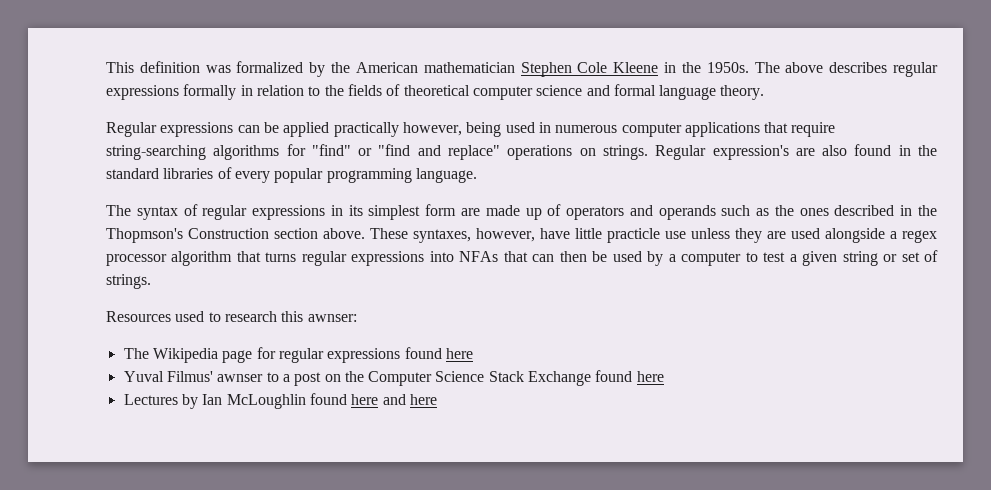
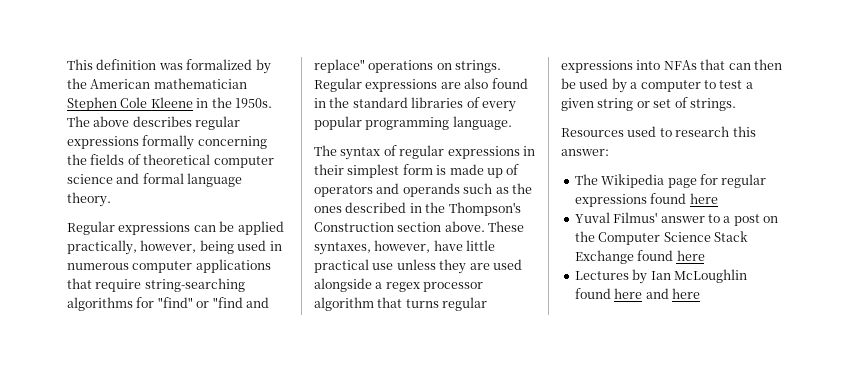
- The above describes regular expressions formally in relation to the fields of theoretical computer science and formal language theory.
+ The above describes regular expressions formally concerning the fields of theoretical computer science and formal language theory.
- Regular expressions can be applied practically however, being used in numerous computer applications that require string-searching algorithms for "find" or "find and replace" operations on strings.
+ Regular expressions can be applied practically, however, being used in numerous computer applications that require string-searching algorithms for "find" or "find and replace" operations on strings.
- Regular expression's are also found in the standard libraries of every popular programming language.
+ Regular expressions are also found in the standard libraries of every popular programming language.
- The syntax of regular expressions in its simplest form are made up of operators and operands such as the ones described in the Thopmson's Construction section above.
+ The syntax of regular expressions in their simplest form is made up of operators and operands such as the ones described in the Thompson's Construction section above.
- These syntaxes, however, have little practicle use unless they are used alongside a regex processor algorithm that turns regular expressions into NFAs that can then be used by a computer to test a given string or set of strings.
+ These syntaxes, however, have little practical use unless they are used alongside a regex processor algorithm that turns regular expressions into NFAs that can then be used by a computer to test a given string or set of strings.
- Resources used to research this awnser:
+ Resources used to research this answer:
- Yuval Filmus' awnser to a post on the Computer Science Stack Exchange found here
+ Yuval Filmus' answer to a post on the Computer Science Stack Exchange found here

